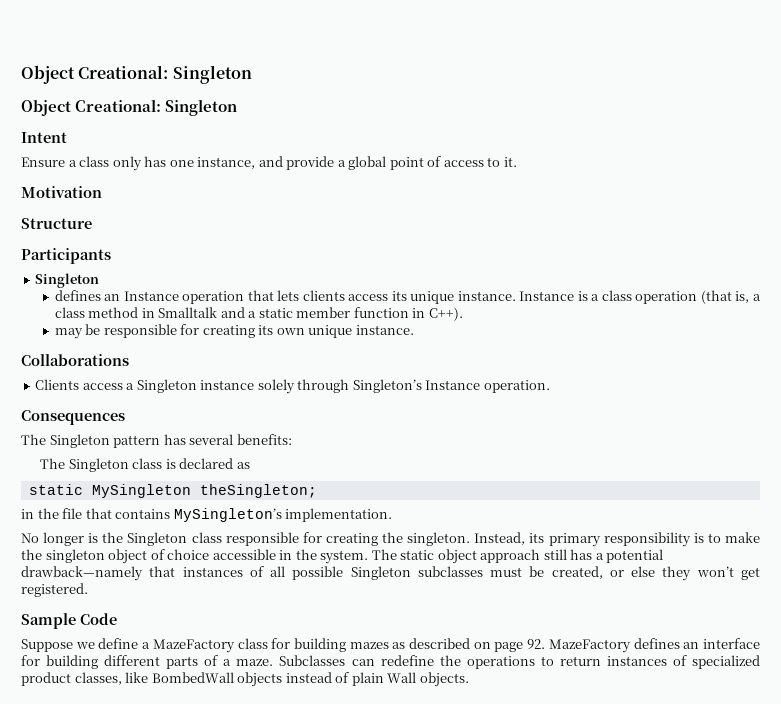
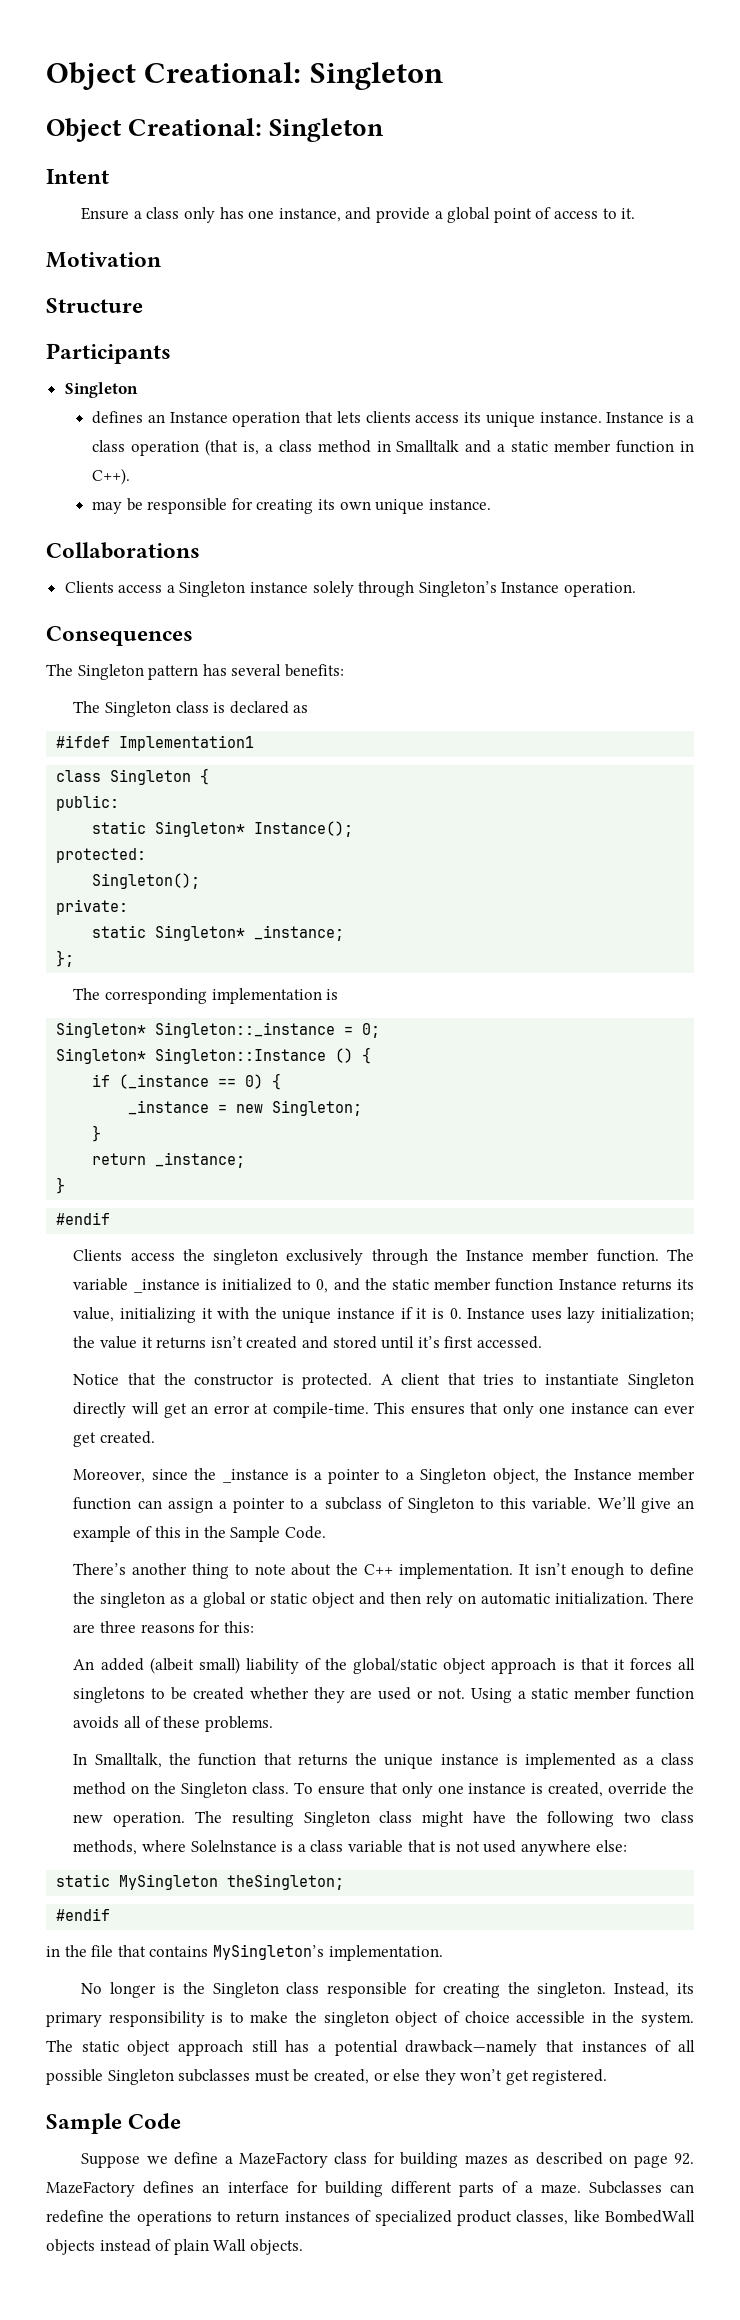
+ #ifdef Implementation1
+ class Singleton {
+ public:
+ static Singleton* Instance();
+ protected:
+ Singleton();
+ private:
+ static Singleton* _instance;
+ };
+ The corresponding implementation is
+ Singleton* Singleton::_instance = 0;
+ Singleton* Singleton::Instance () {
+ if (_instance == 0) {
+ _instance = new Singleton;
+ }
+ return _instance;
+ }
+ #endif
+ Clients access the singleton exclusively through the Instance member function. The variable _instance is initialized to 0, and the static member function Instance returns its value, initializing it with the unique instance if it is 0. Instance uses lazy initialization; the value it returns isn’t created and stored until it’s first accessed.
+ Notice that the constructor is protected. A client that tries to instantiate Singleton directly will get an error at compile-time. This ensures that only one instance can ever get created.
+ Moreover, since the _instance is a pointer to a Singleton object, the Instance member function can assign a pointer to a subclass of Singleton to this variable. We’ll give an example of this in the Sample Code.
+ There’s another thing to note about the C++ implementation. It isn’t enough to define the singleton as a global or static object and then rely on automatic initialization. There are three reasons for this:
+ An added (albeit small) liability of the global/static object approach is that it forces all singletons to be created whether they are used or not. Using a static member function avoids all of these problems.
+ In Smalltalk, the function that returns the unique instance is implemented as a class method on the Singleton class. To ensure that only one instance is created, override the new operation. The resulting Singleton class might have the following two class methods, where Solelnstance is a class variable that is not used anywhere else:
  static MySingleton theSingleton;
+ #endif

